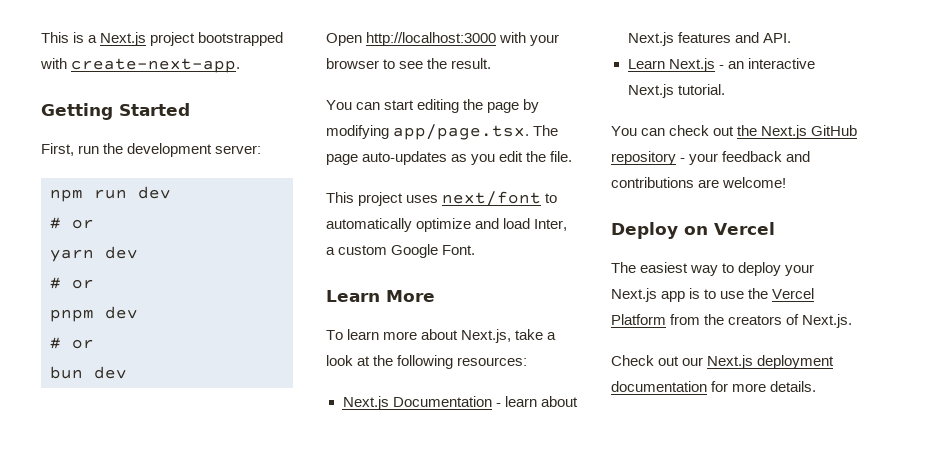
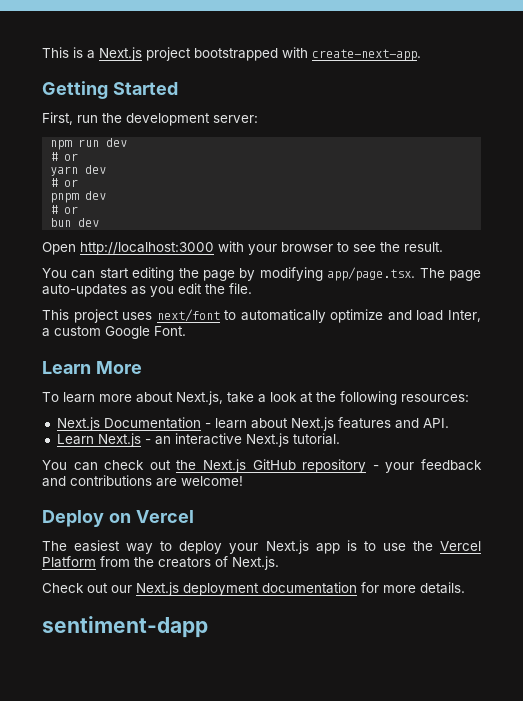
+ sentiment-dapp

